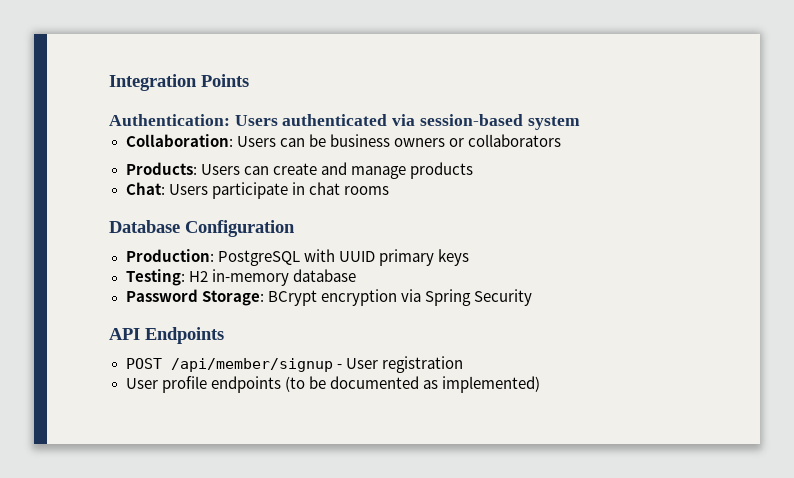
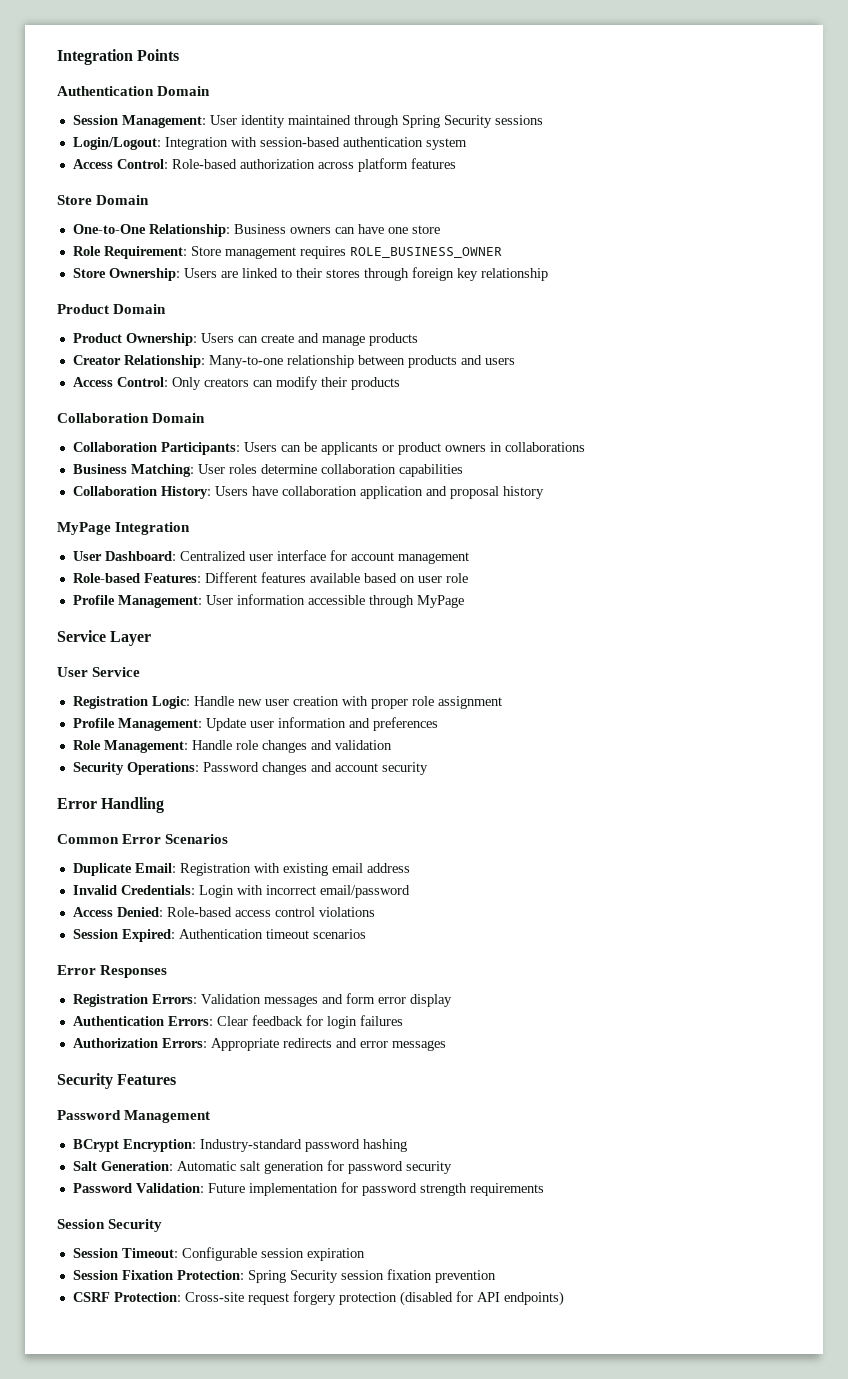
- Authentication: Users authenticated via session-based system
- Collaboration: Users can be business owners or collaborators
- Products: Users can create and manage products
+ Authentication Domain
+ Session Management: User identity maintained through Spring Security sessions
+ Login/Logout: Integration with session-based authentication system
+ Access Control: Role-based authorization across platform features
+ Store Domain
+ One-to-One Relationship: Business owners can have one store
+ Role Requirement: Store management requires ROLE_BUSINESS_OWNER
+ Store Ownership: Users are linked to their stores through foreign key relationship
+ Product Domain
+ Product Ownership: Users can create and manage products
- Chat: Users participate in chat rooms
- Database Configuration
- Production: PostgreSQL with UUID primary keys
- Testing: H2 in-memory database
- Password Storage: BCrypt encryption via Spring Security
- API Endpoints
- POST /api/member/signup - User registration
- User profile endpoints (to be documented as implemented)
+ Creator Relationship: Many-to-one relationship between products and users
+ Access Control: Only creators can modify their products
+ Collaboration Domain
+ Collaboration Participants: Users can be applicants or product owners in collaborations
+ Business Matching: User roles determine collaboration capabilities
+ Collaboration History: Users have collaboration application and proposal history
+ MyPage Integration
+ User Dashboard: Centralized user interface for account management
+ Role-based Features: Different features available based on user role
+ Profile Management: User information accessible through MyPage
+ Service Layer
+ User Service
+ Registration Logic: Handle new user creation with proper role assignment
+ Profile Management: Update user information and preferences
+ Role Management: Handle role changes and validation
+ Security Operations: Password changes and account security
+ Error Handling
+ Common Error Scenarios
+ Duplicate Email: Registration with existing email address
+ Invalid Credentials: Login with incorrect email/password
+ Access Denied: Role-based access control violations
+ Session Expired: Authentication timeout scenarios
+ Error Responses
+ Registration Errors: Validation messages and form error display
+ Authentication Errors: Clear feedback for login failures
+ Authorization Errors: Appropriate redirects and error messages
+ Security Features
+ Password Management
+ BCrypt Encryption: Industry-standard password hashing
+ Salt Generation: Automatic salt generation for password security
+ Password Validation: Future implementation for password strength requirements
+ Session Security
+ Session Timeout: Configurable session expiration
+ Session Fixation Protection: Spring Security session fixation prevention
+ CSRF Protection: Cross-site request forgery protection (disabled for API endpoints)

